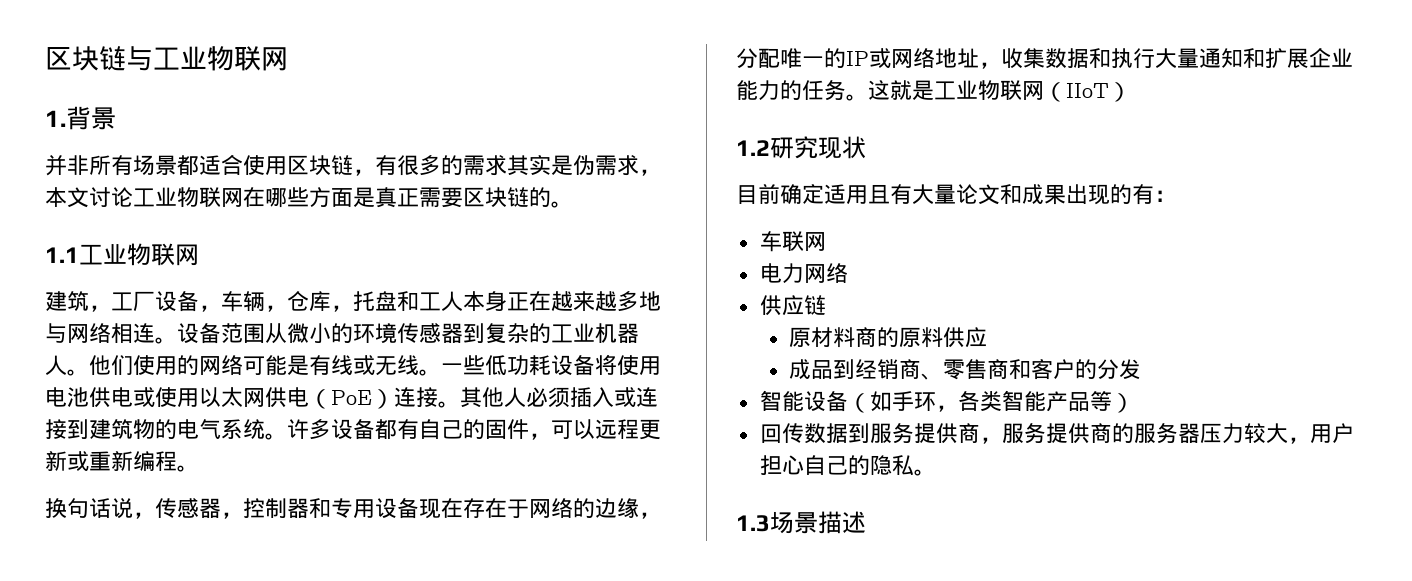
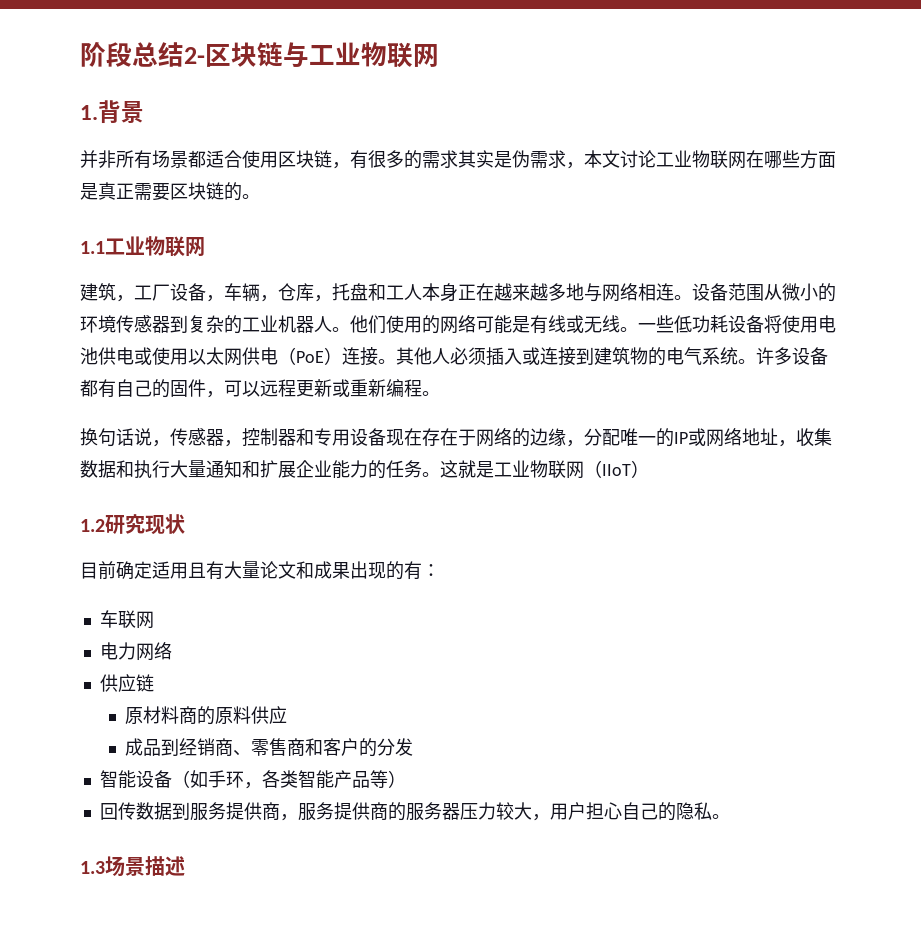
- 区块链与工业物联网
+ 阶段总结2-区块链与工业物联网

